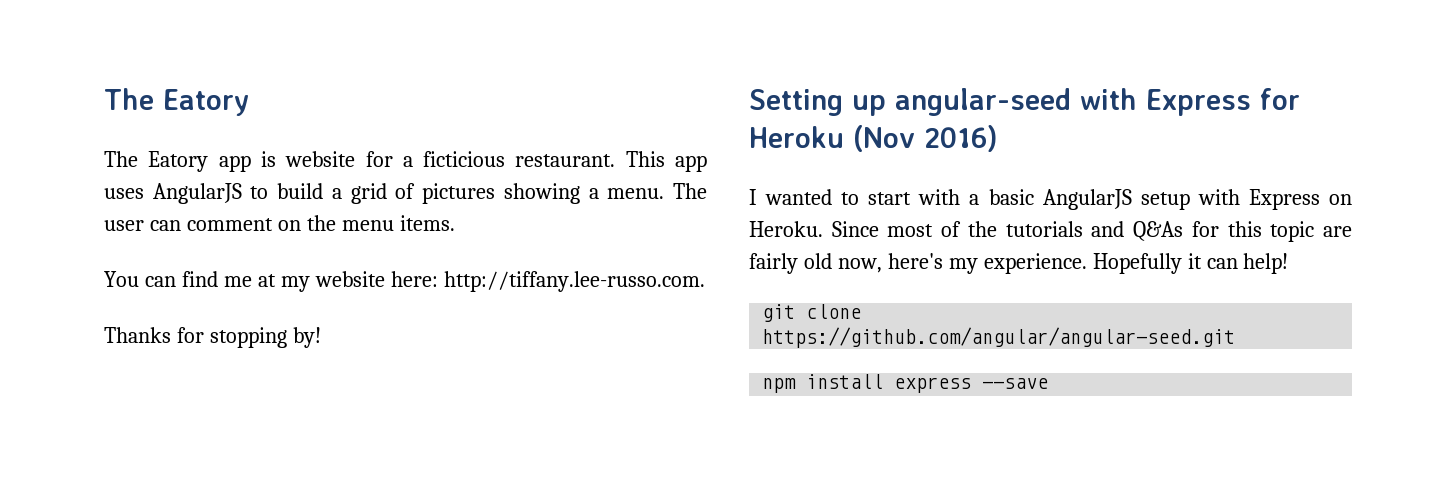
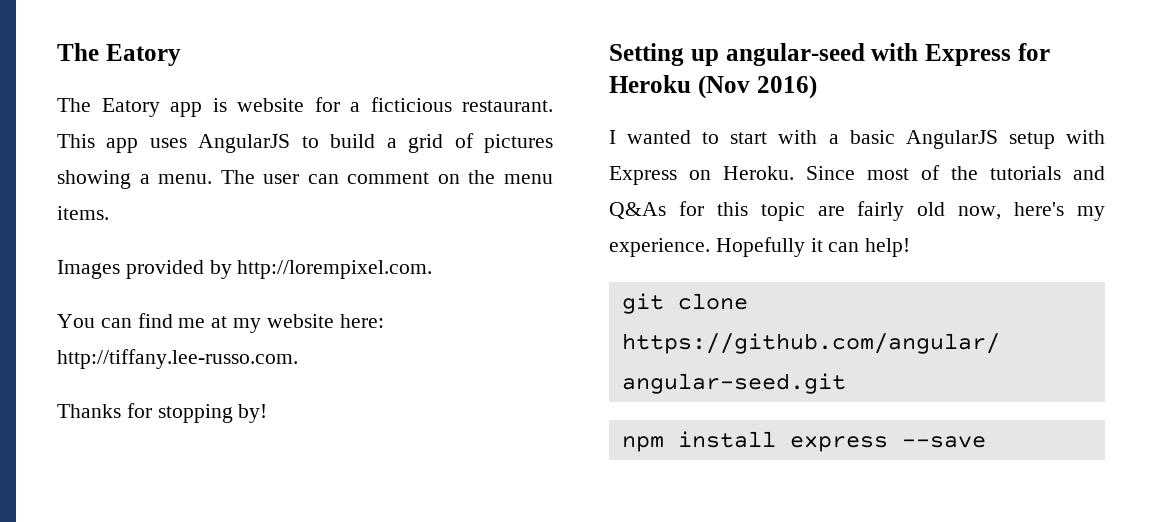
+ Images provided by http://lorempixel.com.

